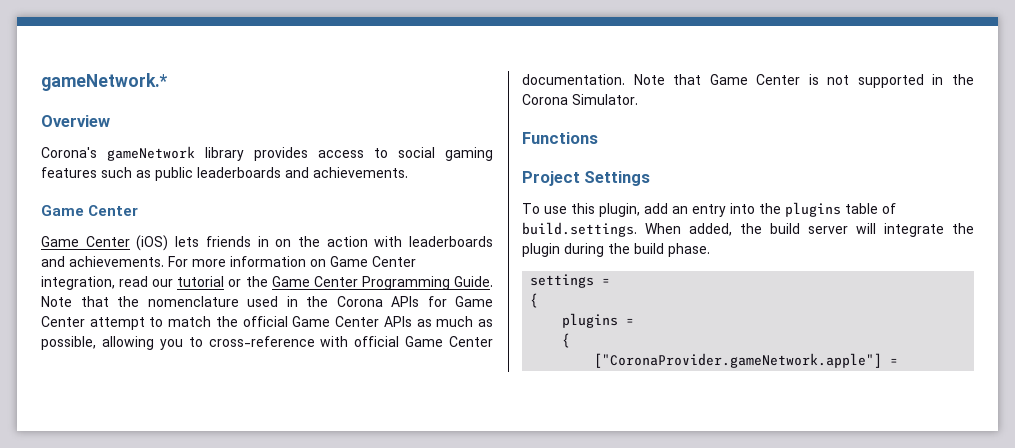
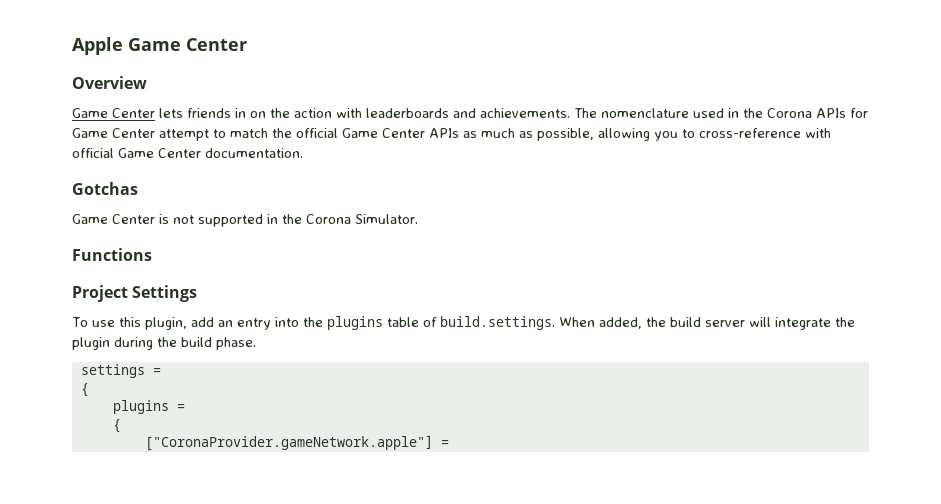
- gameNetwork.*
+ Apple Game Center
  Overview
- Corona's gameNetwork library provides access to social gaming features such as public leaderboards and achievements.
- Game Center
- Game Center (iOS) lets friends in on the action with leaderboards and achievements.
+ Game Center lets friends in on the action with leaderboards and achievements.
- For more information on Game Center integration, read our tutorial or the Game Center Programming Guide. Note that the nomenclature used in the Corona APIs for Game Center attempt to match the official Game Center APIs as much as possible, allowing you to cross-reference with official Game Center documentation. Note that Game Center is not supported in the Corona Simulator.
+ The nomenclature used in the Corona APIs for Game Center attempt to match the official Game Center APIs as much as possible, allowing you to cross-reference with official Game Center documentation.
+ Gotchas
+ Game Center is not supported in the Corona Simulator.

